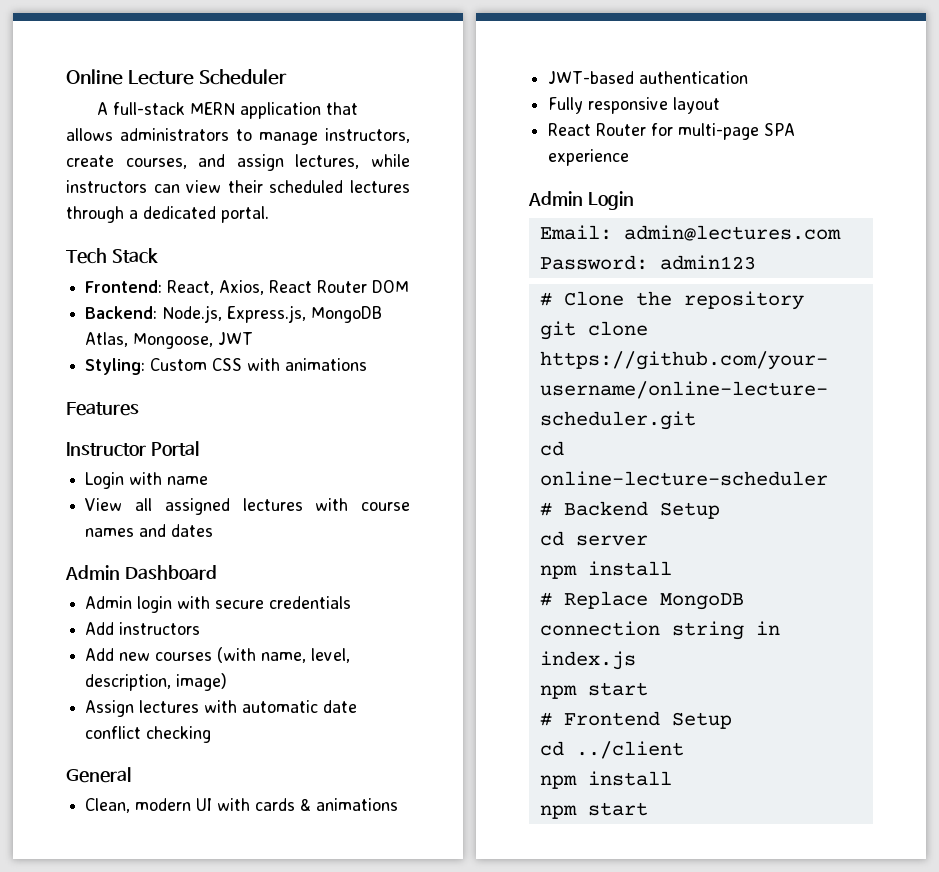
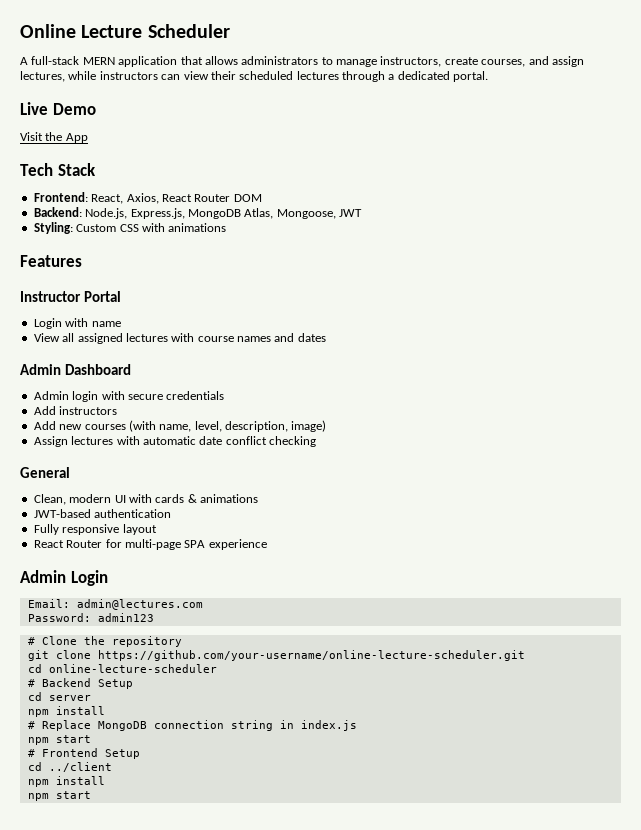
+ Live Demo
+ Visit the App

